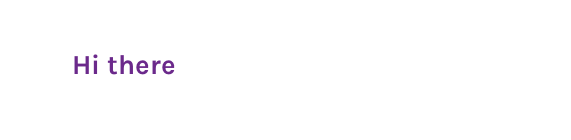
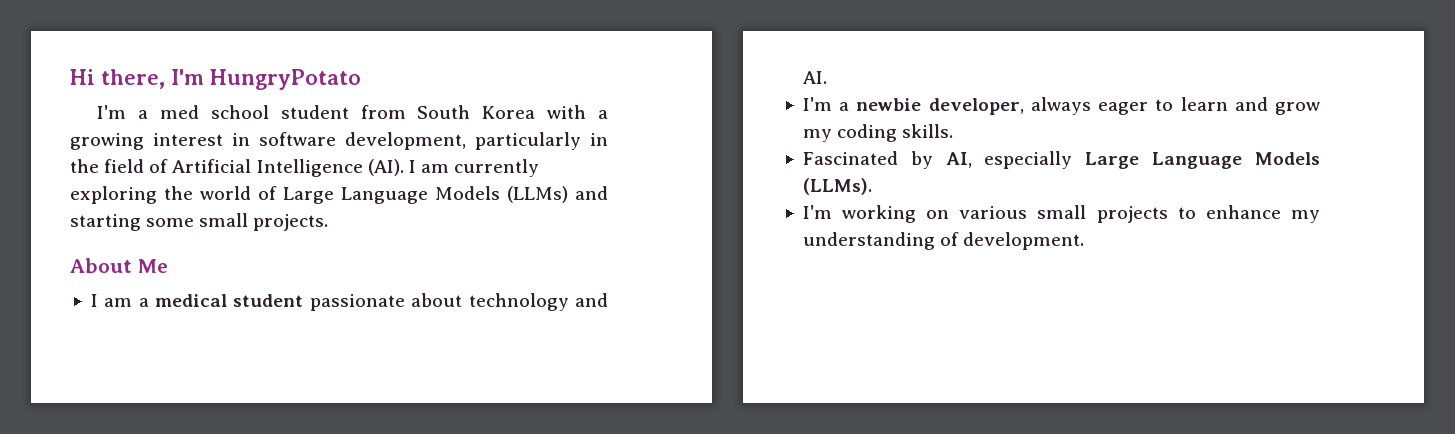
- Hi there
+ Hi there, I'm HungryPotato
+ I'm a med school student from South Korea with a growing interest in software development, particularly in the field of Artificial Intelligence (AI). I am currently exploring the world of Large Language Models (LLMs) and starting some small projects.
+ About Me
+ I am a medical student passionate about technology and AI.
+ I'm a newbie developer, always eager to learn and grow my coding skills.
+ Fascinated by AI, especially Large Language Models (LLMs).
+ I'm working on various small projects to enhance my understanding of development.

